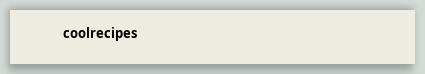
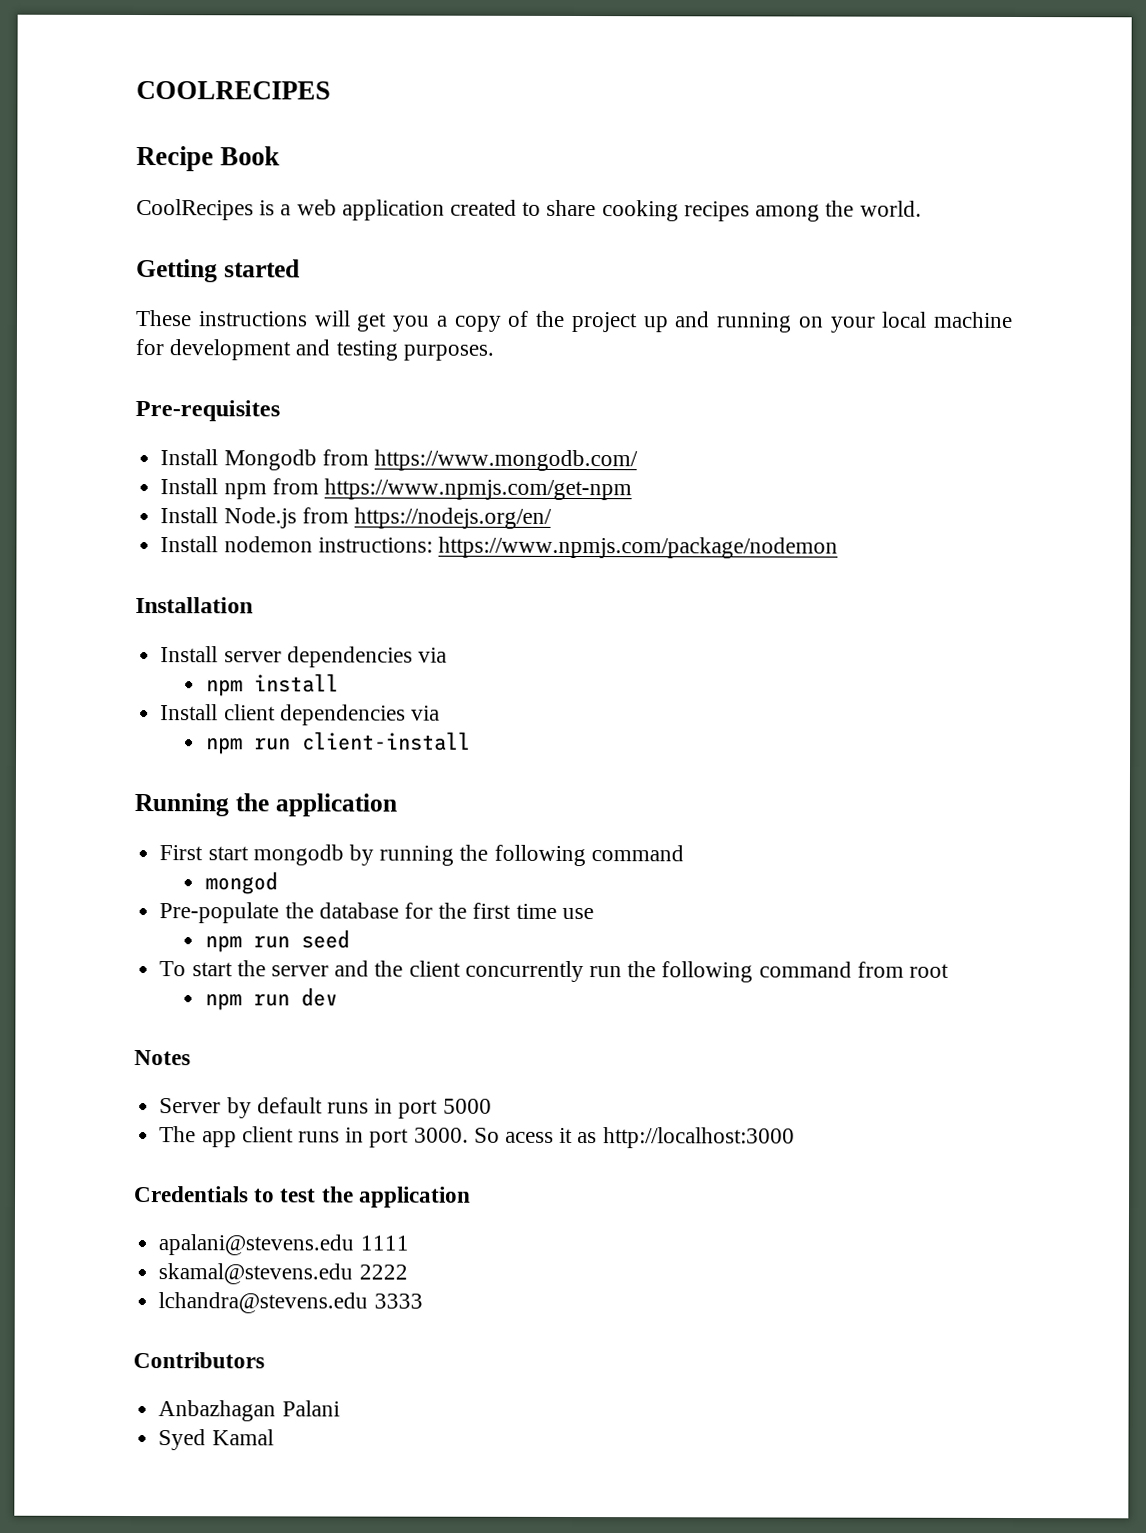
- coolrecipes
+ COOLRECIPES
+ Recipe Book
+ CoolRecipes is a web application created to share cooking recipes among the world.
+ Getting started
+ These instructions will get you a copy of the project up and running on your local machine for development and testing purposes.
+ Pre-requisites
+ Install Mongodb from https://www.mongodb.com/
+ Install npm from https://www.npmjs.com/get-npm
+ Install Node.js from https://nodejs.org/en/
+ Install nodemon instructions: https://www.npmjs.com/package/nodemon
+ Installation
+ Install server dependencies via
+ npm install
+ Install client dependencies via
+ npm run client-install
+ Running the application
+ First start mongodb by running the following command
+ mongod
+ Pre-populate the database for the first time use
+ npm run seed
+ To start the server and the client concurrently run the following command from root
+ npm run dev
+ Notes
+ Server by default runs in port 5000
+ The app client runs in port 3000. So acess it as http://localhost:3000
+ Credentials to test the application
+ apalani@stevens.edu 1111
+ skamal@stevens.edu 2222
+ lchandra@stevens.edu 3333
+ Contributors
+ Anbazhagan Palani
+ Syed Kamal

